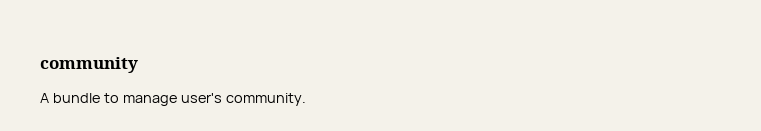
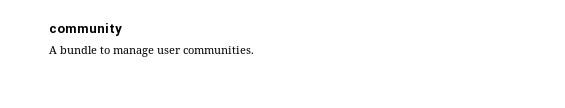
- A bundle to manage user's community.
+ A bundle to manage user communities.

